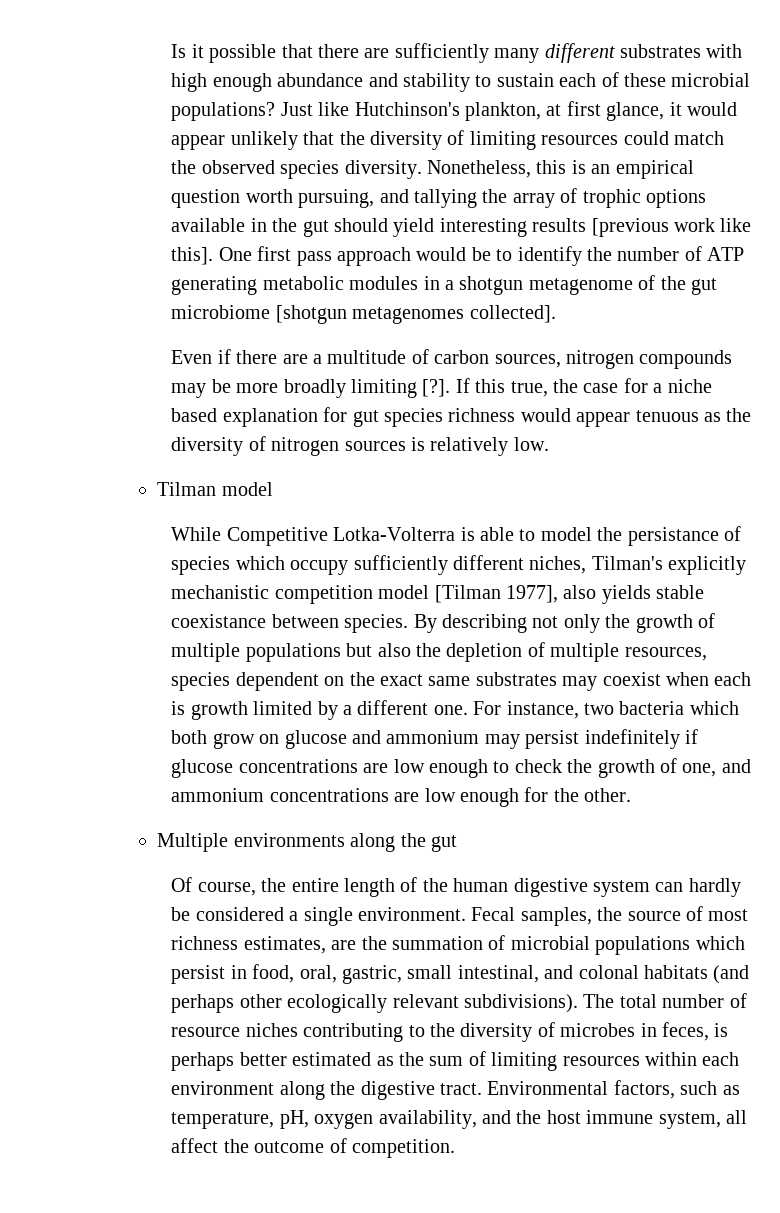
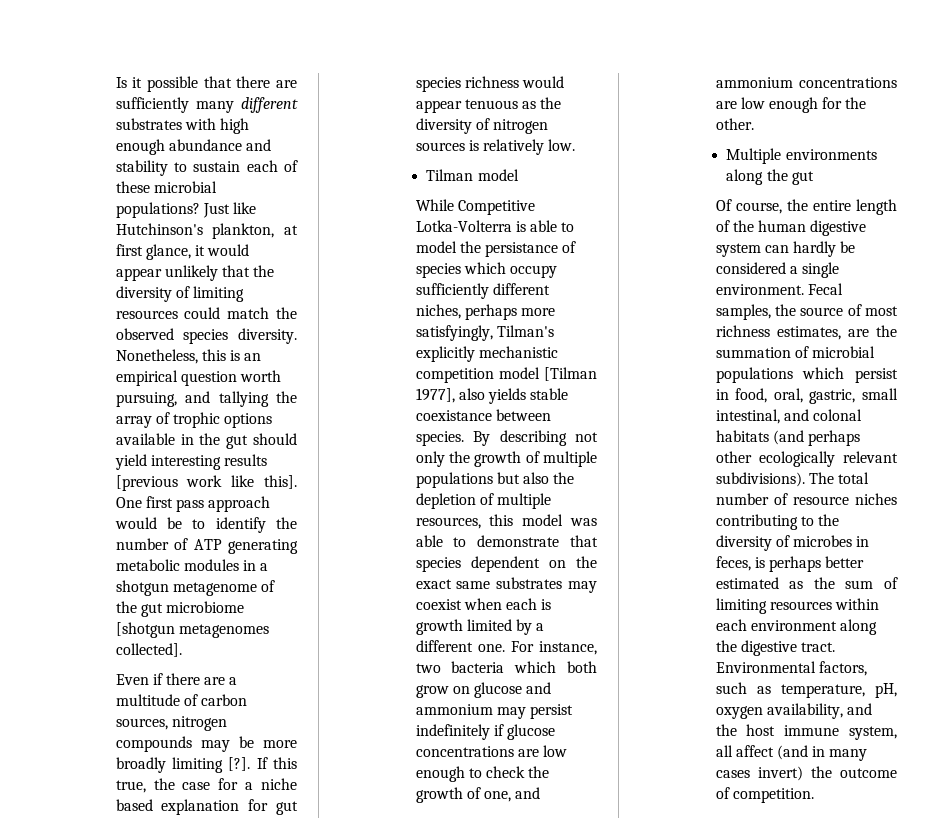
- While Competitive Lotka-Volterra is able to model the persistance of species which occupy sufficiently different niches, Tilman's explicitly mechanistic competition model [Tilman 1977], also yields stable coexistance between species.
+ While Competitive Lotka-Volterra is able to model the persistance of species which occupy sufficiently different niches, perhaps more satisfyingly, Tilman's explicitly mechanistic competition model [Tilman 1977], also yields stable coexistance between species.
- By describing not only the growth of multiple populations but also the depletion of multiple resources, species dependent on the exact same substrates may coexist when each is growth limited by a different one.
+ By describing not only the growth of multiple populations but also the depletion of multiple resources, this model was able to demonstrate that species dependent on the exact same substrates may coexist when each is growth limited by a different one.
- Environmental factors, such as temperature, pH, oxygen availability, and the host immune system, all affect the outcome of competition.
+ Environmental factors, such as temperature, pH, oxygen availability, and the host immune system, all affect (and in many cases invert) the outcome of competition.

